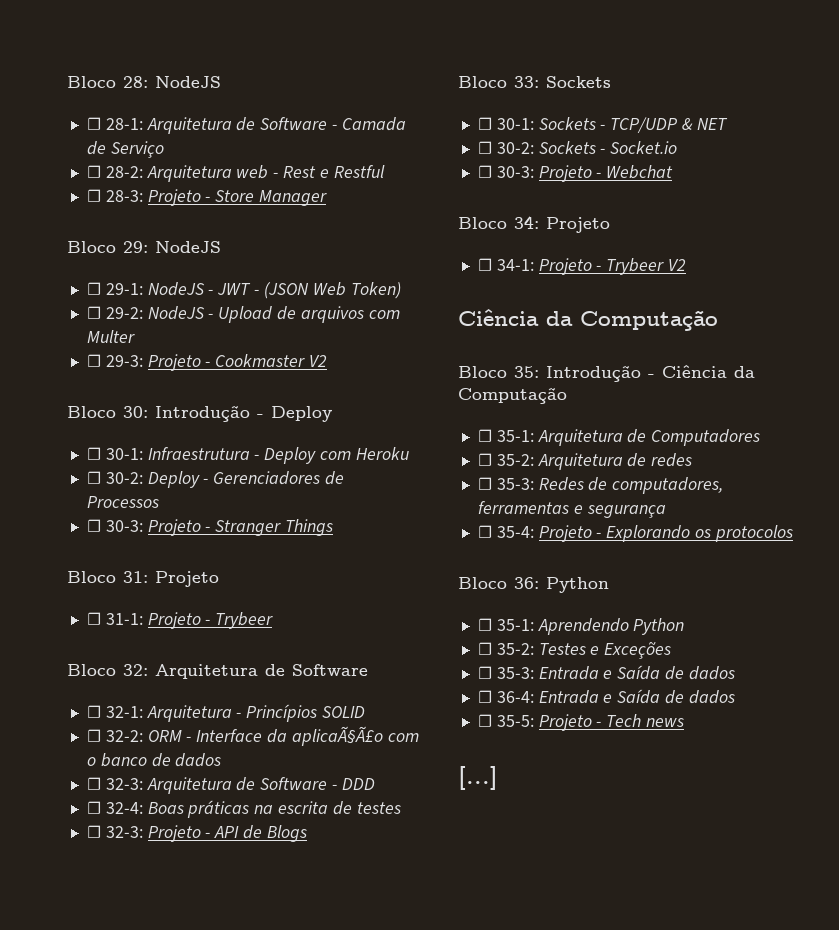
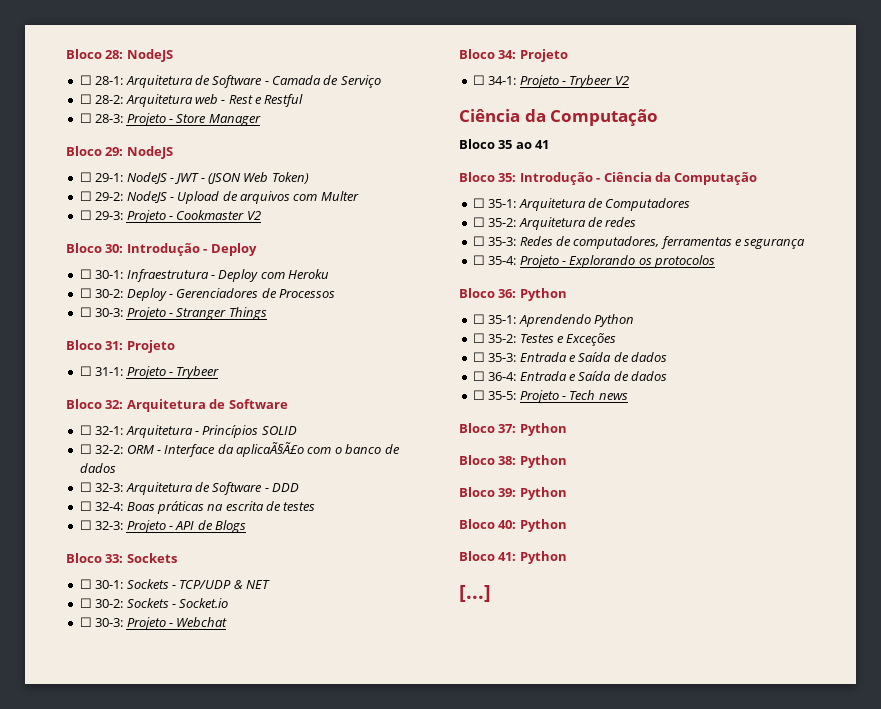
+ Bloco 35 ao 41
+ Bloco 37: Python
+ Bloco 38: Python
+ Bloco 39: Python
+ Bloco 40: Python
+ Bloco 41: Python

